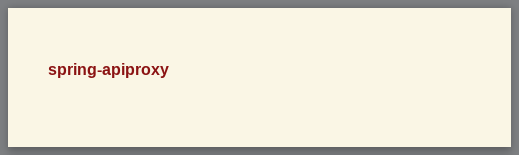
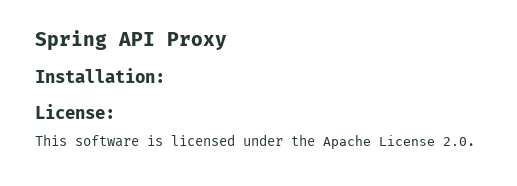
- spring-apiproxy
+ Spring API Proxy
+ Installation:
+ License:
+ This software is licensed under the Apache License 2.0.

